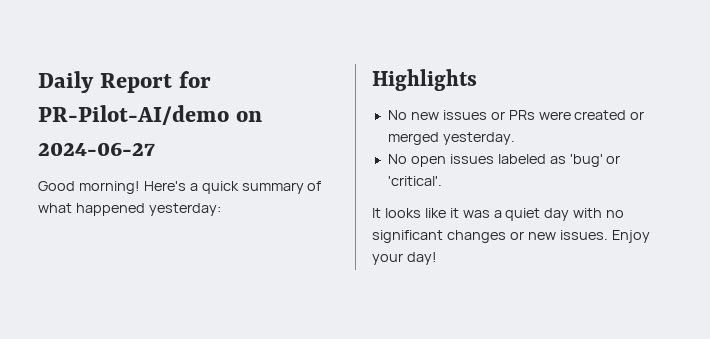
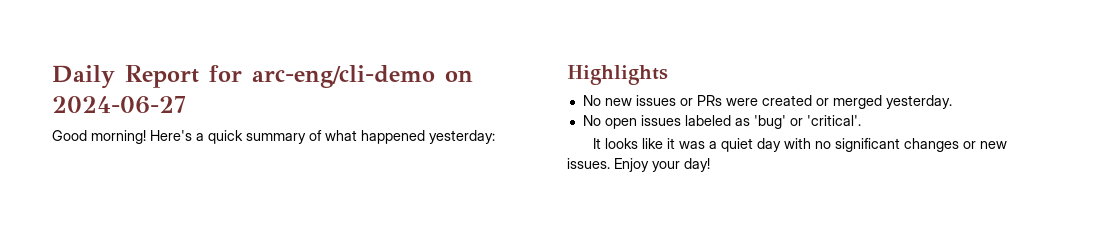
- Daily Report for PR-Pilot-AI/demo on 2024-06-27
+ Daily Report for arc-eng/cli-demo on 2024-06-27

